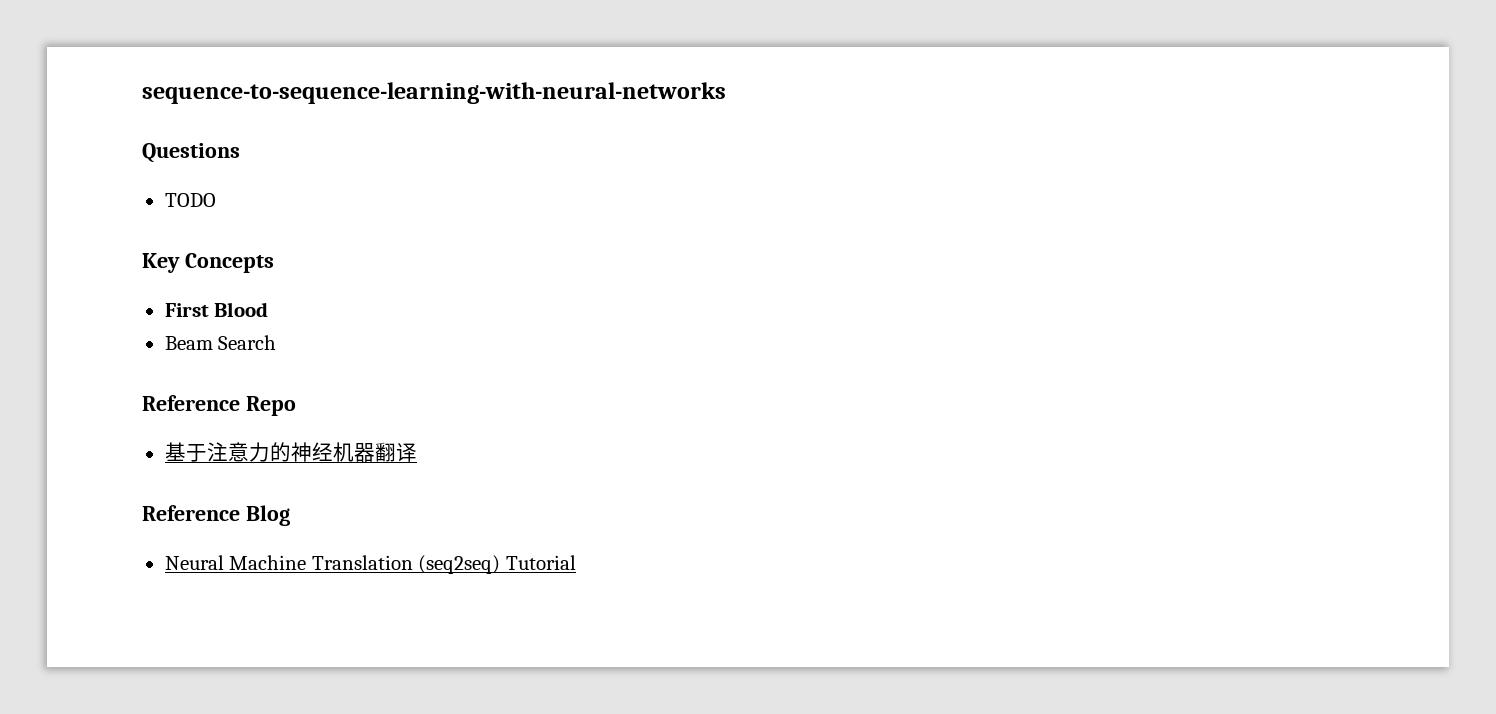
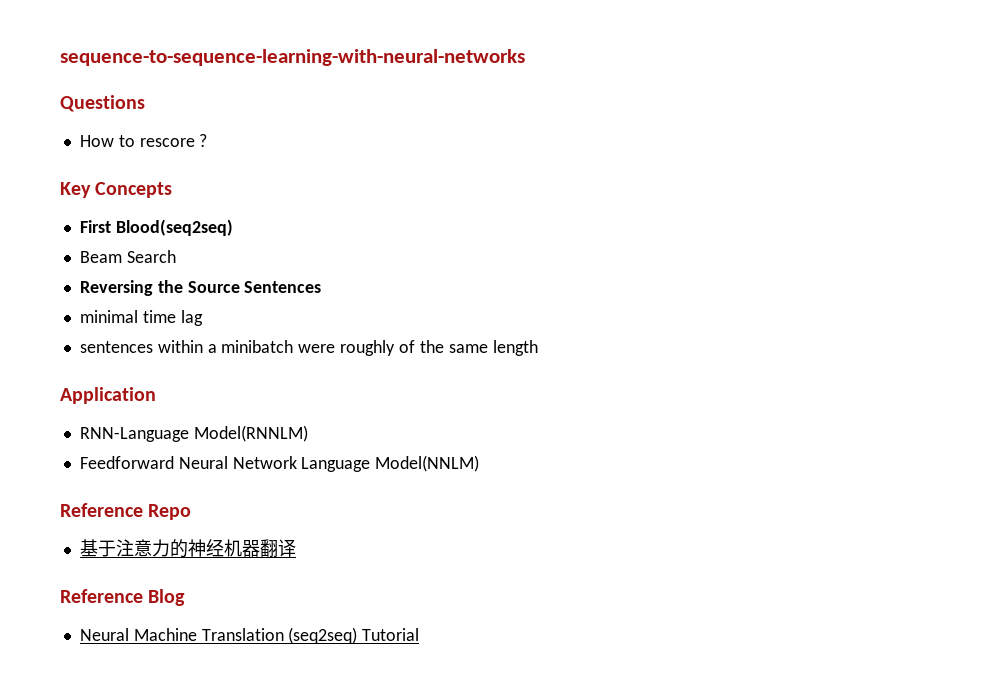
- TODO
+ How to rescore ?
- First Blood
+ First Blood(seq2seq)
+ Reversing the Source Sentences
+ minimal time lag
+ sentences within a minibatch were roughly of the same length
+ Application
+ RNN-Language Model(RNNLM)
+ Feedforward Neural Network Language Model(NNLM)

